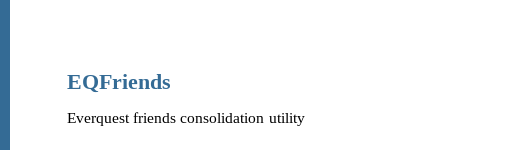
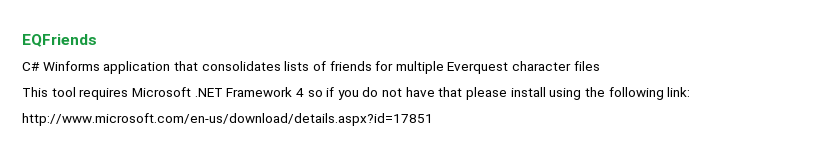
- Everquest friends consolidation utility
+ C# Winforms application that consolidates lists of friends for multiple Everquest character files
+ This tool requires Microsoft .NET Framework 4 so if you do not have that please install using the following link:
+ http://www.microsoft.com/en-us/download/details.aspx?id=17851

